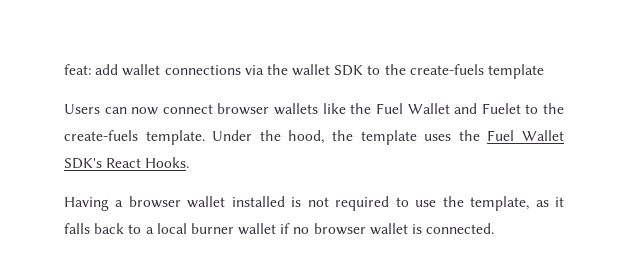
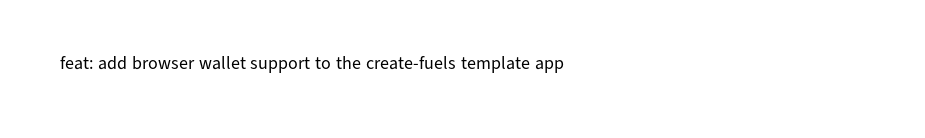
- feat: add wallet connections via the wallet SDK to the create-fuels template
- Users can now connect browser wallets like the Fuel Wallet and Fuelet to the create-fuels template. Under the hood, the template uses the Fuel Wallet SDK's React Hooks.
- Having a browser wallet installed is not required to use the template, as it falls back to a local burner wallet if no browser wallet is connected.
+ feat: add browser wallet support to the create-fuels template app

